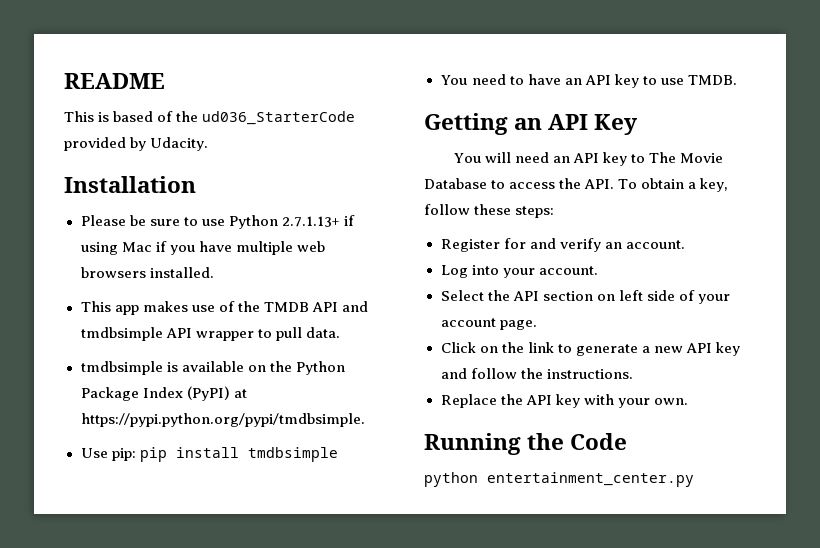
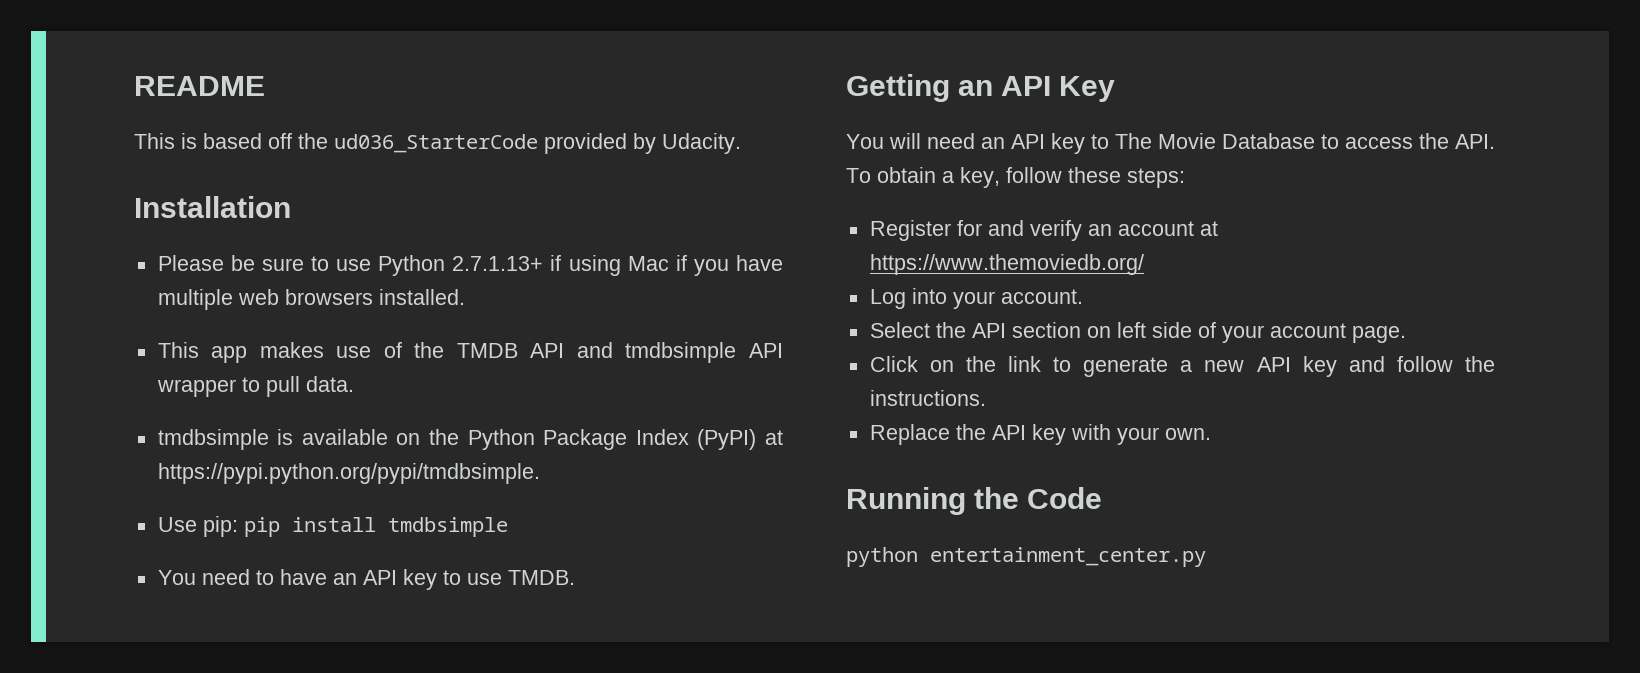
- This is based of the ud036_StarterCode provided by Udacity.
+ This is based off the ud036_StarterCode provided by Udacity.
- Register for and verify an account.
+ Register for and verify an account at https://www.themoviedb.org/

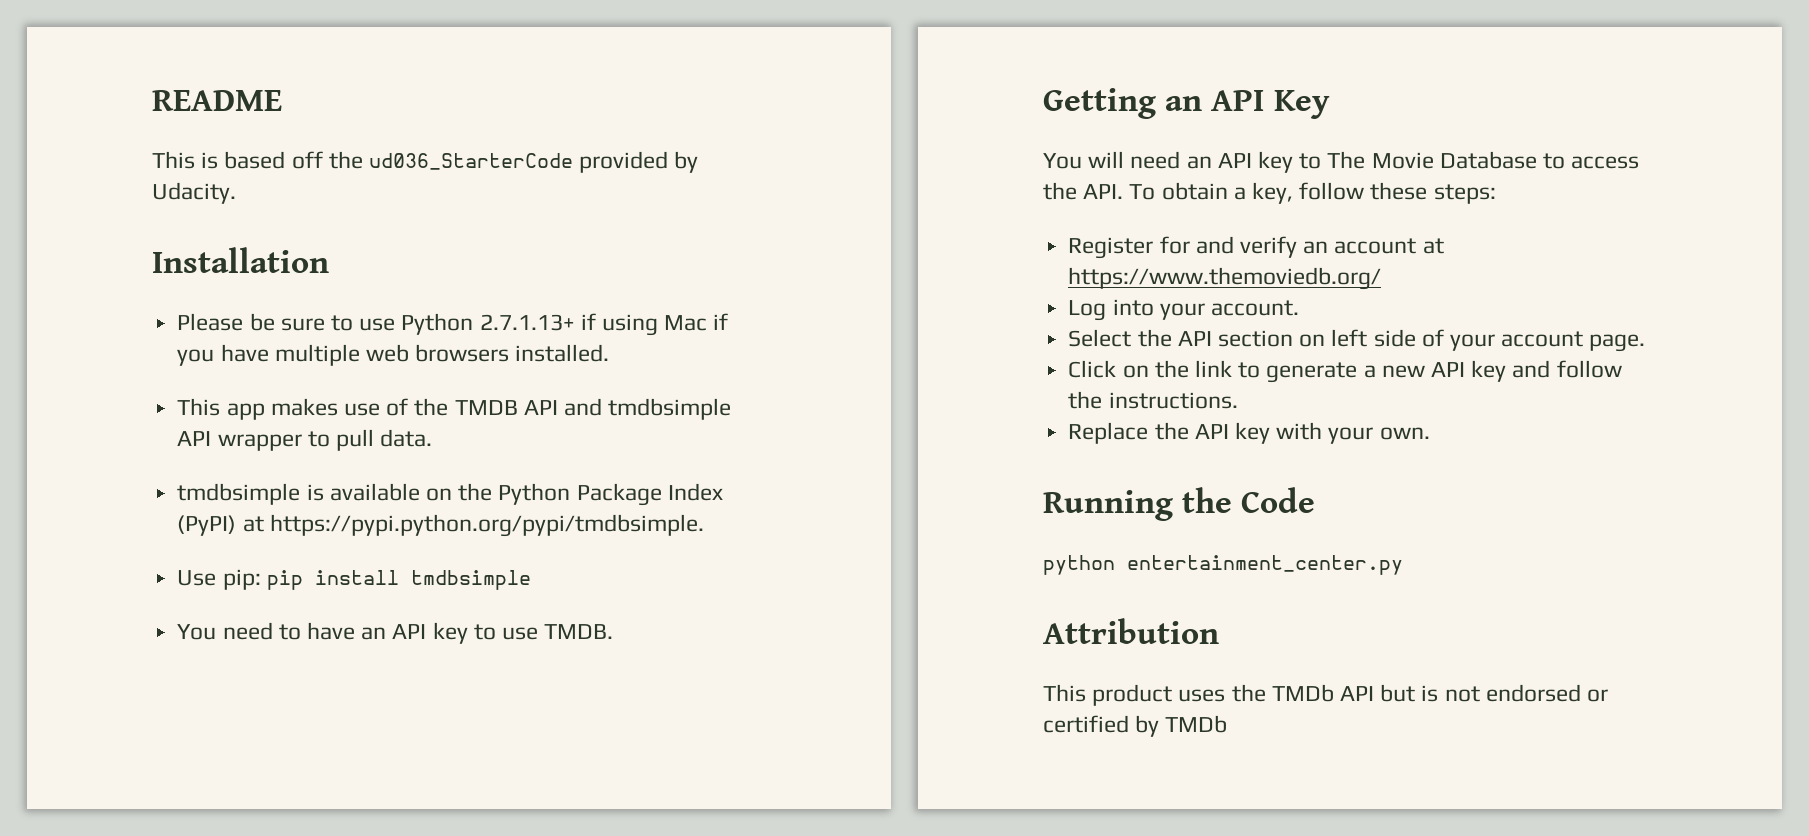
+ Attribution
+ This product uses the TMDb API but is not endorsed or certified by TMDb

